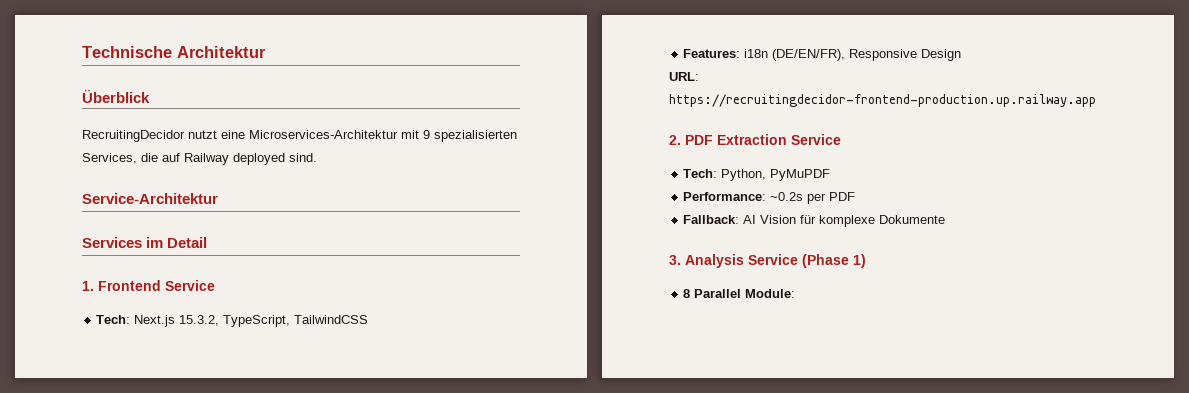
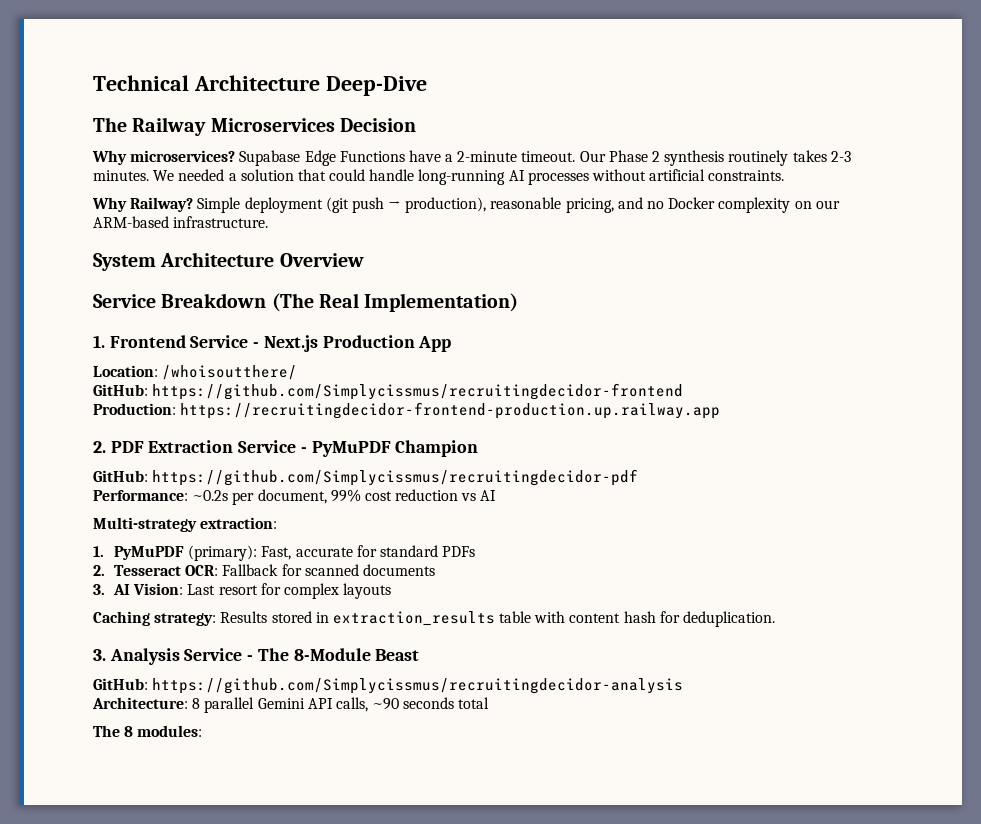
- Technische Architektur
- Überblick
- RecruitingDecidor nutzt eine Microservices-Architektur mit 9 spezialisierten Services, die auf Railway deployed sind.
- Service-Architektur
- Services im Detail
- 1. Frontend Service
- Tech: Next.js 15.3.2, TypeScript, TailwindCSS
- Features: i18n (DE/EN/FR), Responsive Design
- URL: https://recruitingdecidor-frontend-production.up.railway.app
+ Technical Architecture Deep-Dive
+ The Railway Microservices Decision
+ Why microservices? Supabase Edge Functions have a 2-minute timeout. Our Phase 2 synthesis routinely takes 2-3 minutes. We needed a solution that could handle long-running AI processes without artificial constraints.
+ Why Railway? Simple deployment (git push → production), reasonable pricing, and no Docker complexity on our ARM-based infrastructure.
+ System Architecture Overview
+ Service Breakdown (The Real Implementation)
+ 1. Frontend Service - Next.js Production App
+ Location: /whoisoutthere/
+ GitHub: https://github.com/Simplycissmus/recruitingdecidor-frontend
+ Production: https://recruitingdecidor-frontend-production.up.railway.app
- 2. PDF Extraction Service
- Tech: Python, PyMuPDF
- Performance: ~0.2s per PDF
- Fallback: AI Vision für komplexe Dokumente
- 3. Analysis Service (Phase 1)
- 8 Parallel Module:
+ 2. PDF Extraction Service - PyMuPDF Champion
+ GitHub: https://github.com/Simplycissmus/recruitingdecidor-pdf
+ Performance: ~0.2s per document, 99% cost reduction vs AI
+ Multi-strategy extraction:
+ 1. PyMuPDF (primary): Fast, accurate for standard PDFs
+ 2. Tesseract OCR: Fallback for scanned documents
+ 3. AI Vision: Last resort for complex layouts
+ Caching strategy: Results stored in extraction_results table with content hash for deduplication.
+ 3. Analysis Service - The 8-Module Beast
+ GitHub: https://github.com/Simplycissmus/recruitingdecidor-analysis
+ Architecture: 8 parallel Gemini API calls, ~90 seconds total
+ The 8 modules:

